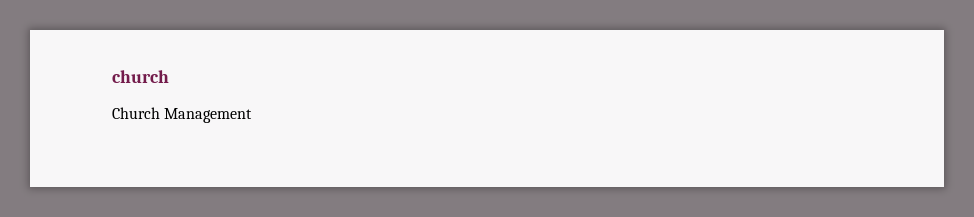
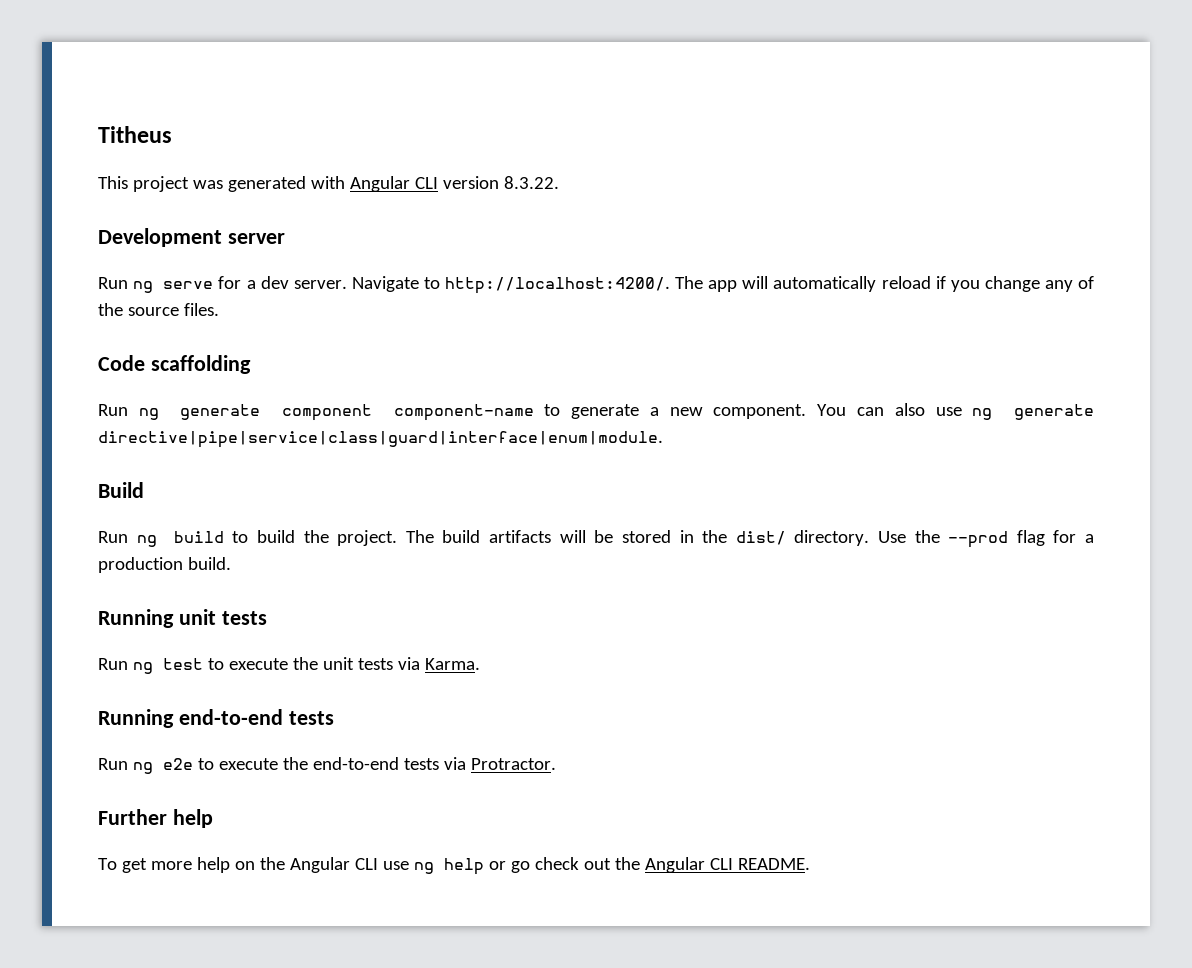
- church
- Church Management
+ Titheus
+ This project was generated with Angular CLI version 8.3.22.
+ Development server
+ Run ng serve for a dev server. Navigate to http://localhost:4200/. The app will automatically reload if you change any of the source files.
+ Code scaffolding
+ Run ng generate component component-name to generate a new component. You can also use ng generate directive|pipe|service|class|guard|interface|enum|module.
+ Build
+ Run ng build to build the project. The build artifacts will be stored in the dist/ directory. Use the --prod flag for a production build.
+ Running unit tests
+ Run ng test to execute the unit tests via Karma.
+ Running end-to-end tests
+ Run ng e2e to execute the end-to-end tests via Protractor.
+ Further help
+ To get more help on the Angular CLI use ng help or go check out the Angular CLI README.

